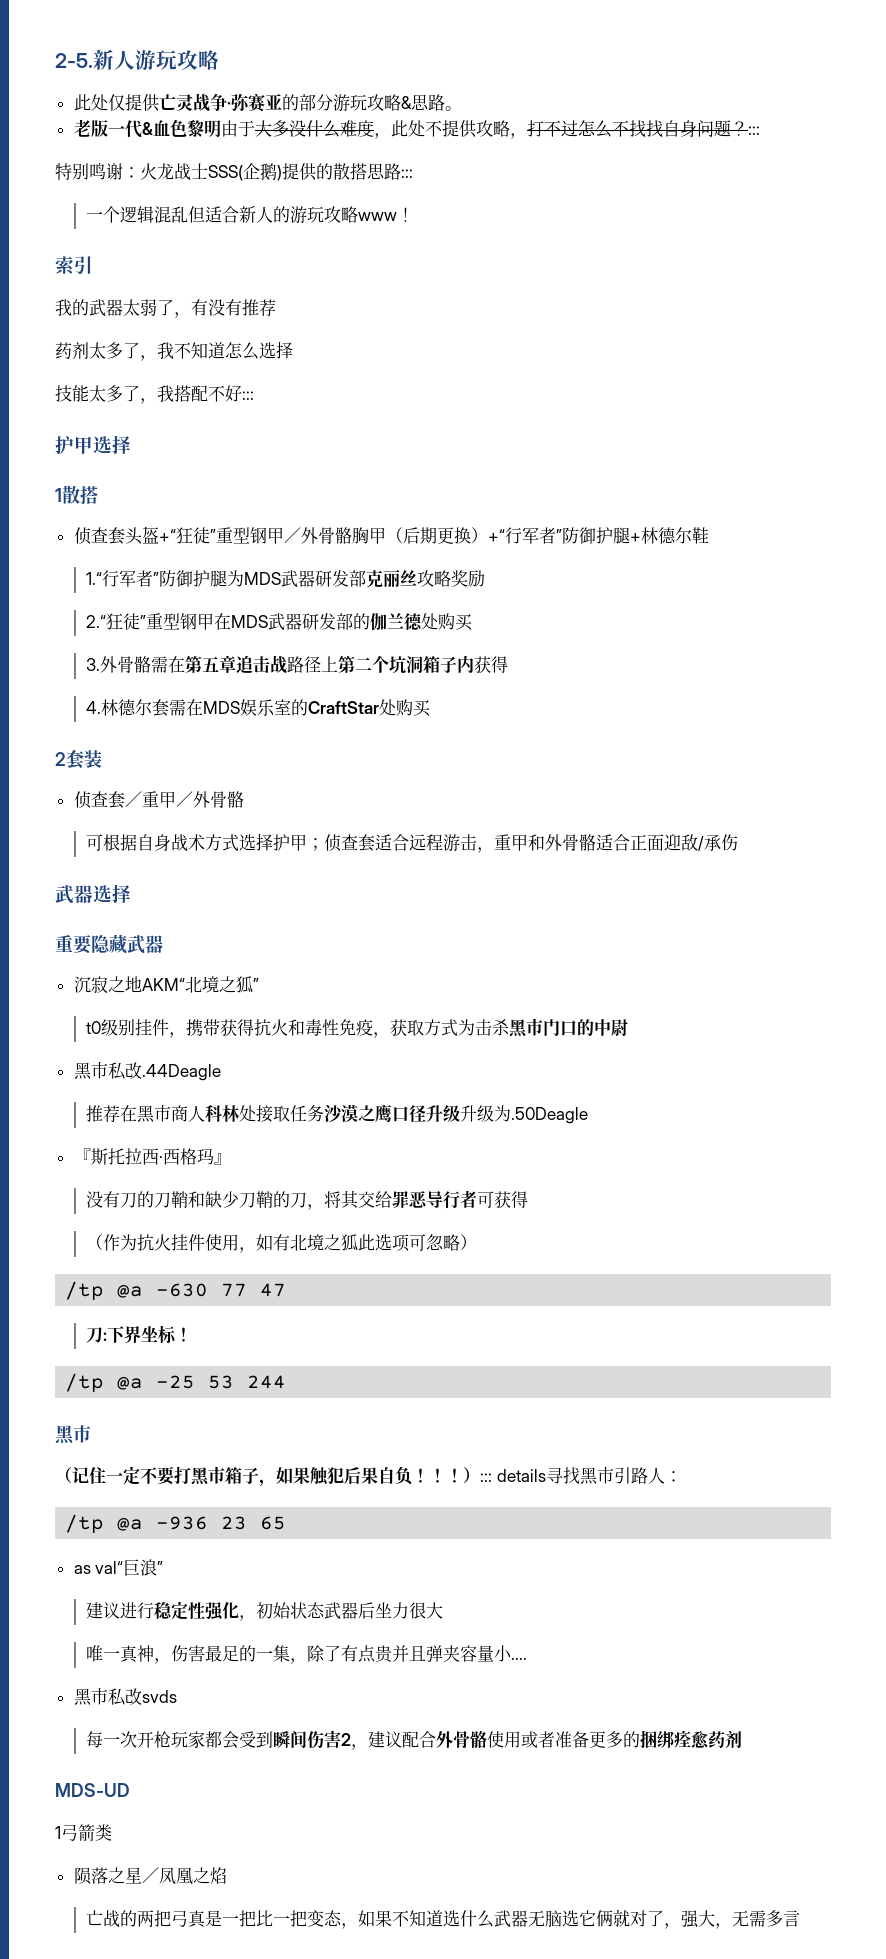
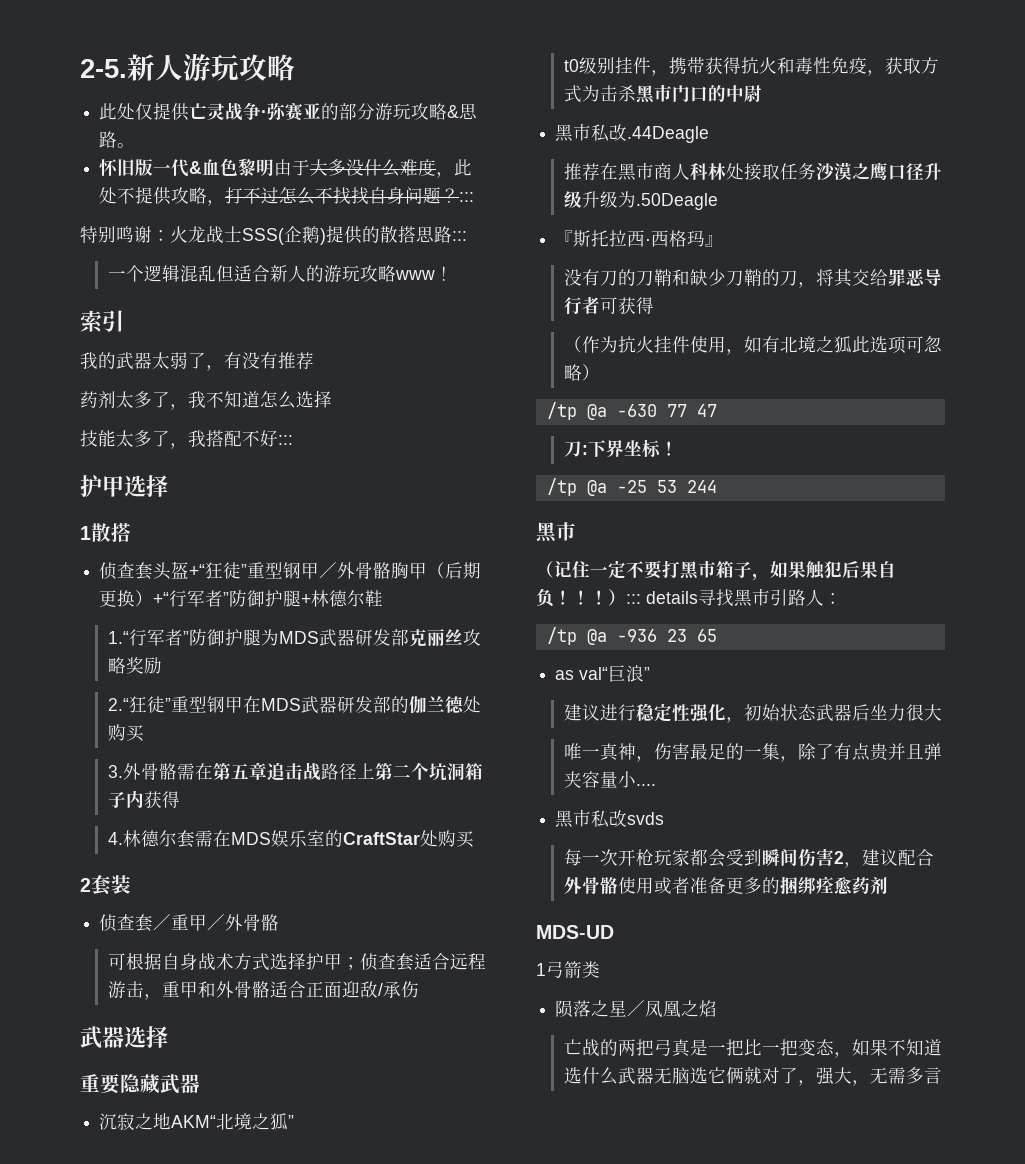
- 老版一代&血色黎明由于大多没什么难度，此处不提供攻略，打不过怎么不找找自身问题？:::
+ 怀旧版一代&血色黎明由于大多没什么难度，此处不提供攻略，打不过怎么不找找自身问题？:::

